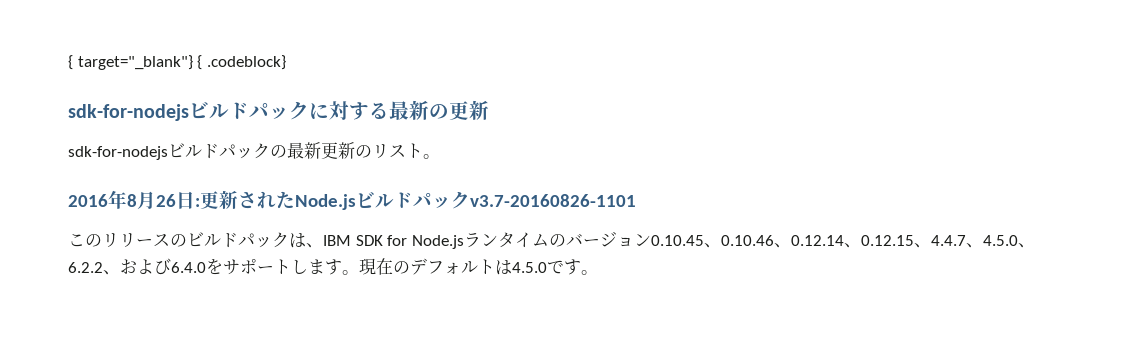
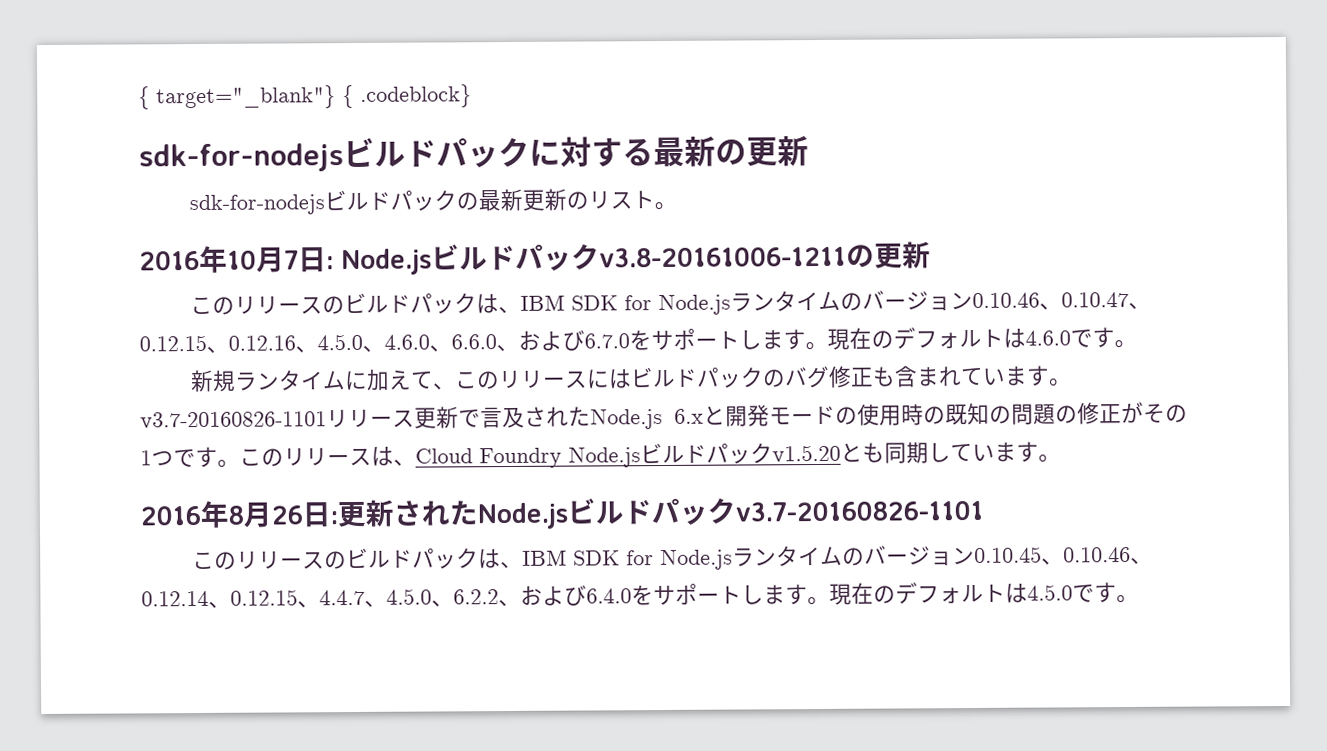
+ 2016年10月7日: Node.jsビルドパックv3.8-20161006-1211の更新
+ このリリースのビルドパックは、IBM SDK for Node.jsランタイムのバージョン0.10.46、0.10.47、0.12.15、0.12.16、4.5.0、4.6.0、6.6.0、および6.7.0をサポートします。現在のデフォルトは4.6.0です。
+ 新規ランタイムに加えて、このリリースにはビルドパックのバグ修正も含まれています。v3.7-20160826-1101リリース更新で言及されたNode.js 6.xと開発モードの使用時の既知の問題の修正がその1つです。このリリースは、Cloud Foundry Node.jsビルドパックv1.5.20とも同期しています。

